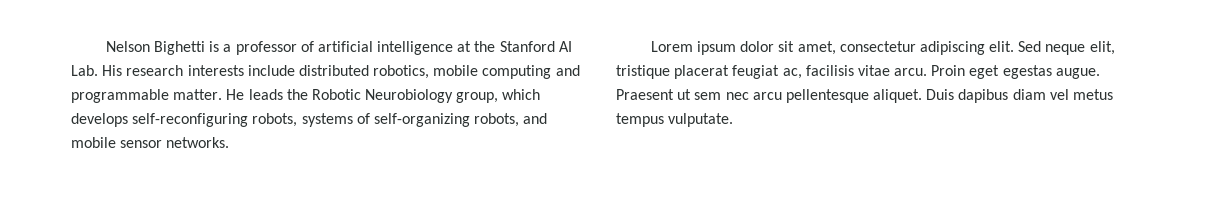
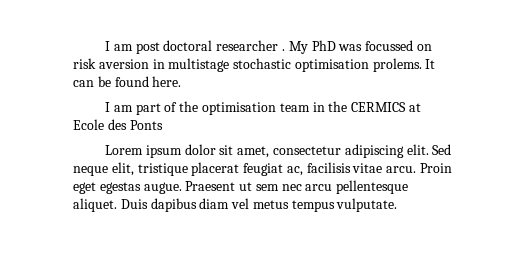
- Nelson Bighetti is a professor of artificial intelligence at the Stanford AI Lab. His research interests include distributed robotics, mobile computing and programmable matter. He leads the Robotic Neurobiology group, which develops self-reconfiguring robots, systems of self-organizing robots, and mobile sensor networks.
+ I am post doctoral researcher . My PhD was focussed on risk aversion in multistage stochastic optimisation prolems. It can be found here.
+ I am part of the optimisation team in the CERMICS at Ecole des Ponts

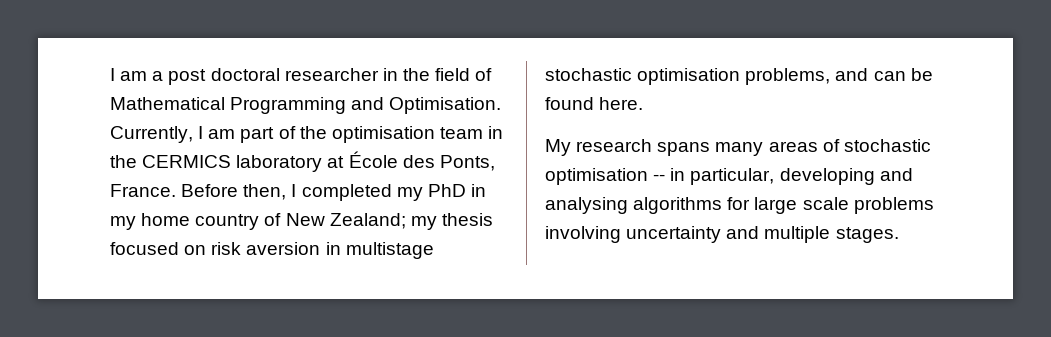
- I am post doctoral researcher . My PhD was focussed on risk aversion in multistage stochastic optimisation prolems. It can be found here.
- I am part of the optimisation team in the CERMICS at Ecole des Ponts
- Lorem ipsum dolor sit amet, consectetur adipiscing elit. Sed neque elit, tristique placerat feugiat ac, facilisis vitae arcu. Proin eget egestas augue. Praesent ut sem nec arcu pellentesque aliquet. Duis dapibus diam vel metus tempus vulputate.
+ I am a post doctoral researcher in the field of Mathematical Programming and Optimisation. Currently, I am part of the optimisation team in the CERMICS laboratory at École des Ponts, France. Before then, I completed my PhD in my home country of New Zealand; my thesis focused on risk aversion in multistage stochastic optimisation problems, and can be found here.
+ My research spans many areas of stochastic optimisation -- in particular, developing and analysing algorithms for large scale problems involving uncertainty and multiple stages.

